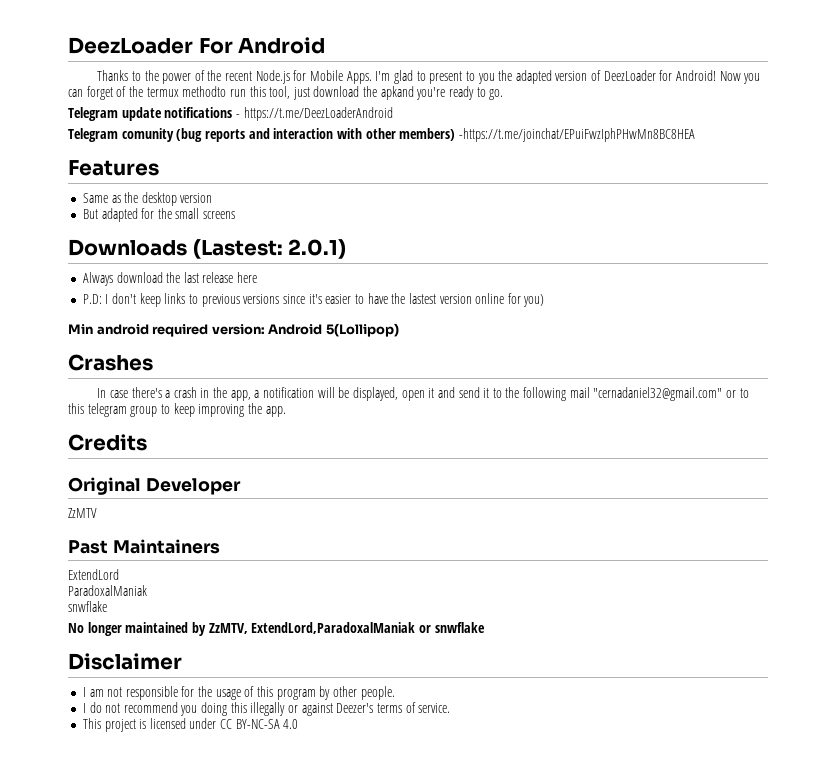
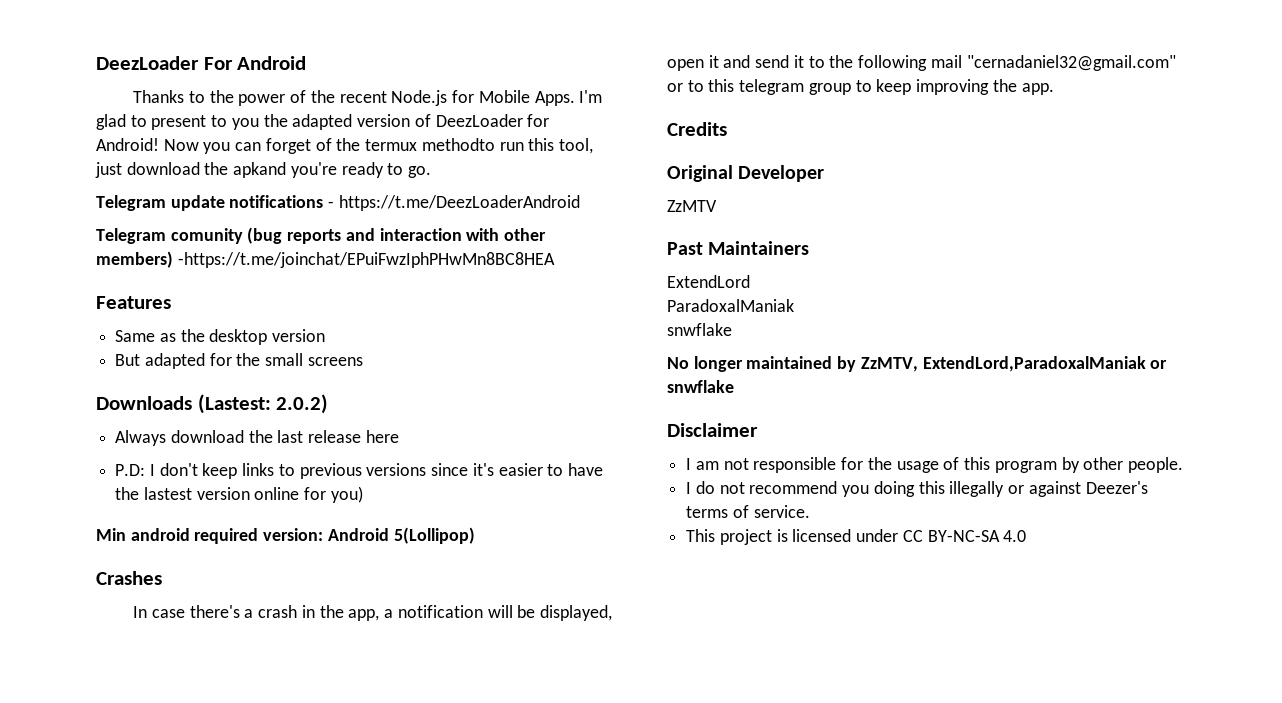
- Downloads (Lastest: 2.0.1)
+ Downloads (Lastest: 2.0.2)

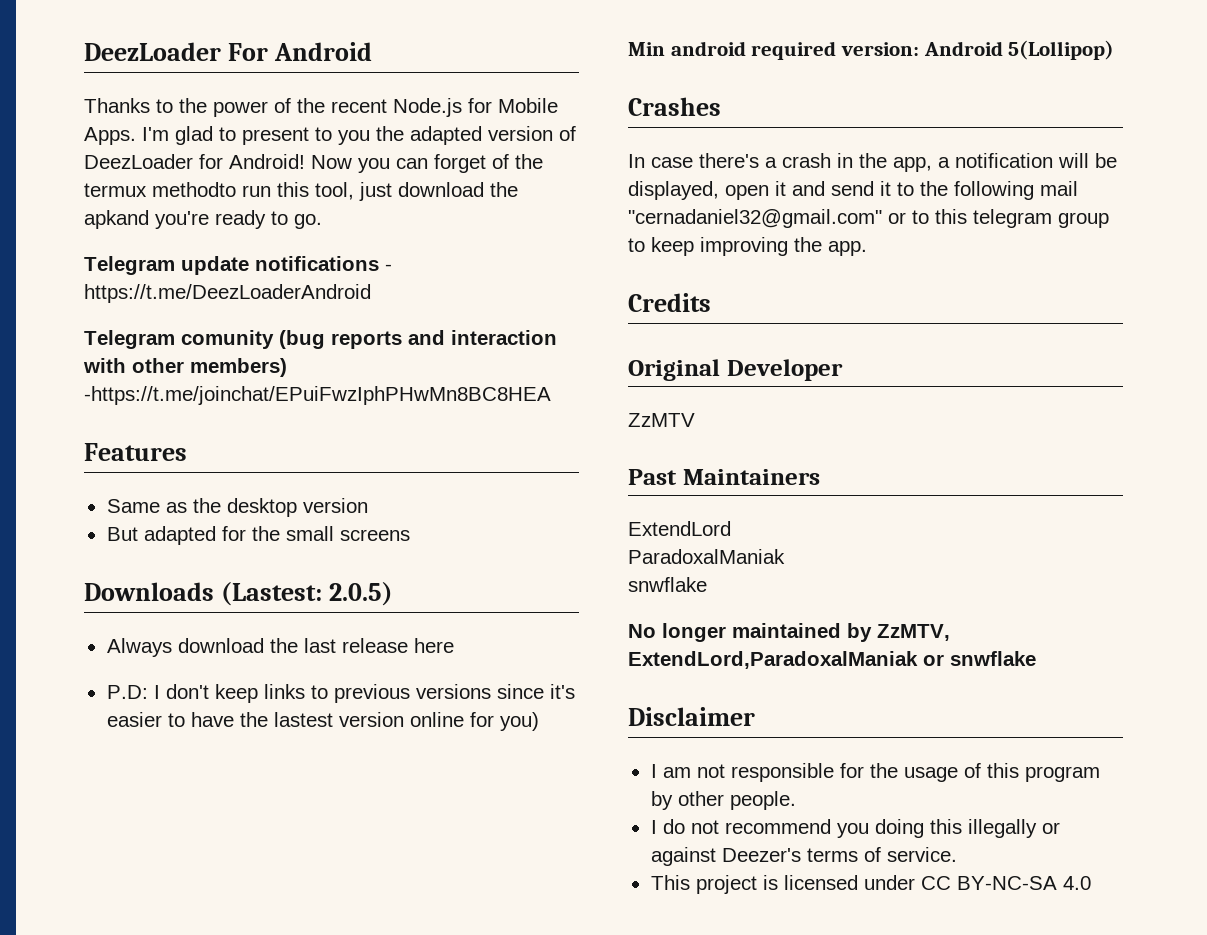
- Downloads (Lastest: 2.0.2)
+ Downloads (Lastest: 2.0.5)

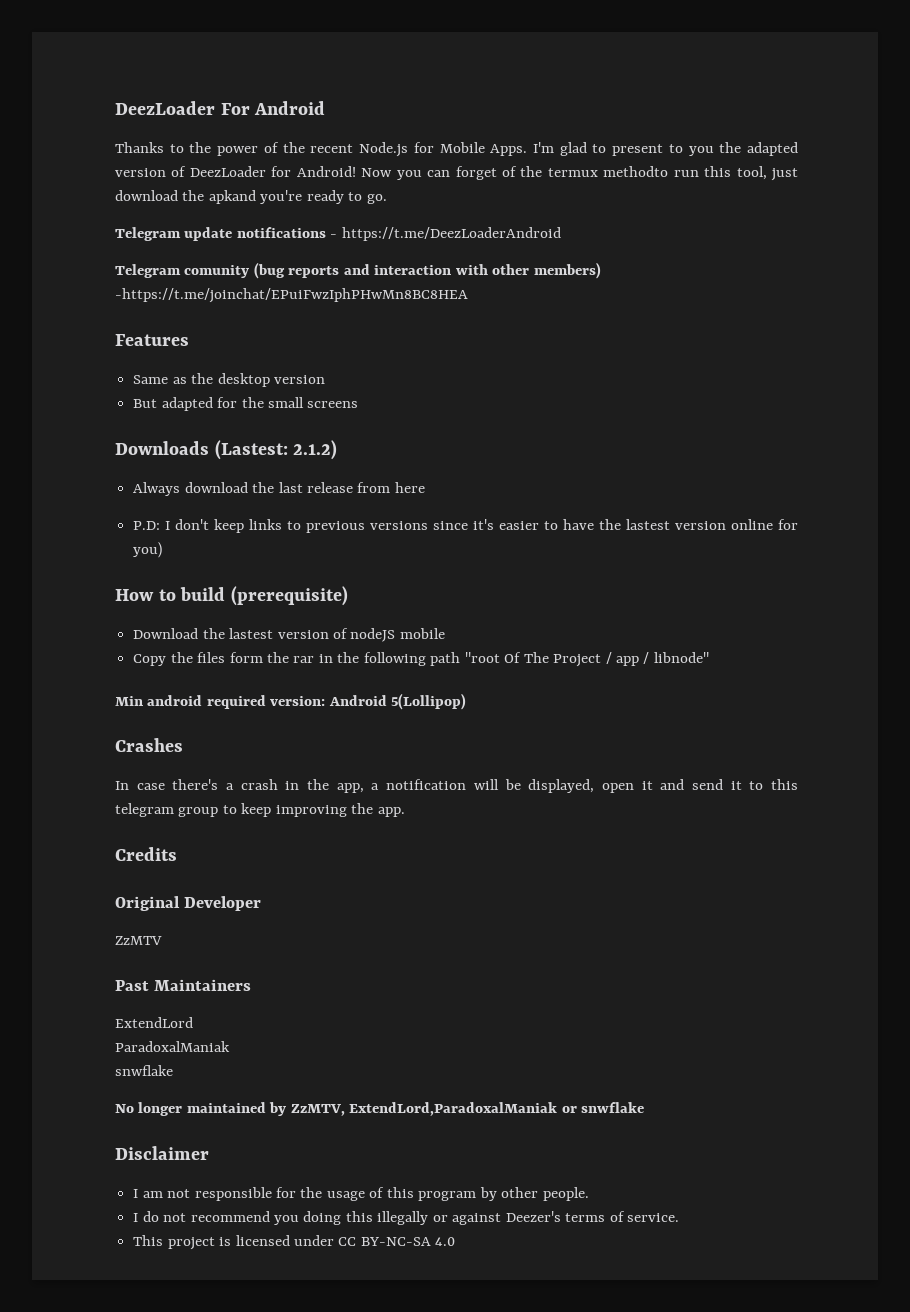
- Downloads (Lastest: 2.0.5)
+ Downloads (Lastest: 2.1.2)
- Always download the last release here
+ Always download the last release from here
+ How to build (prerequisite)
+ Download the lastest version of nodeJS mobile
+ Copy the files form the rar in the following path "root Of The Project / app / libnode"
- In case there's a crash in the app, a notification will be displayed, open it and send it to the following mail "cernadaniel32@gmail.com" or to this telegram group to keep improving the app.
+ In case there's a crash in the app, a notification will be displayed, open it and send it to this telegram group to keep improving the app.

